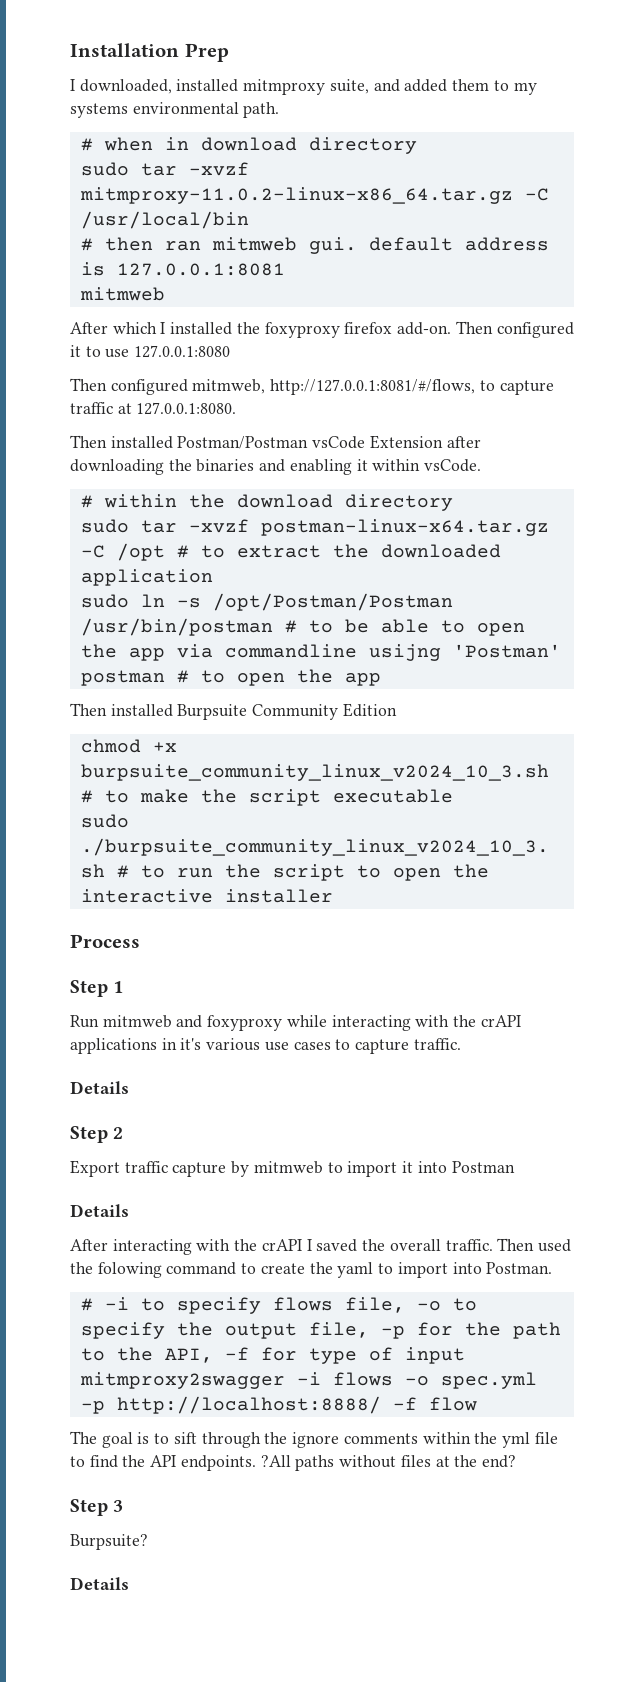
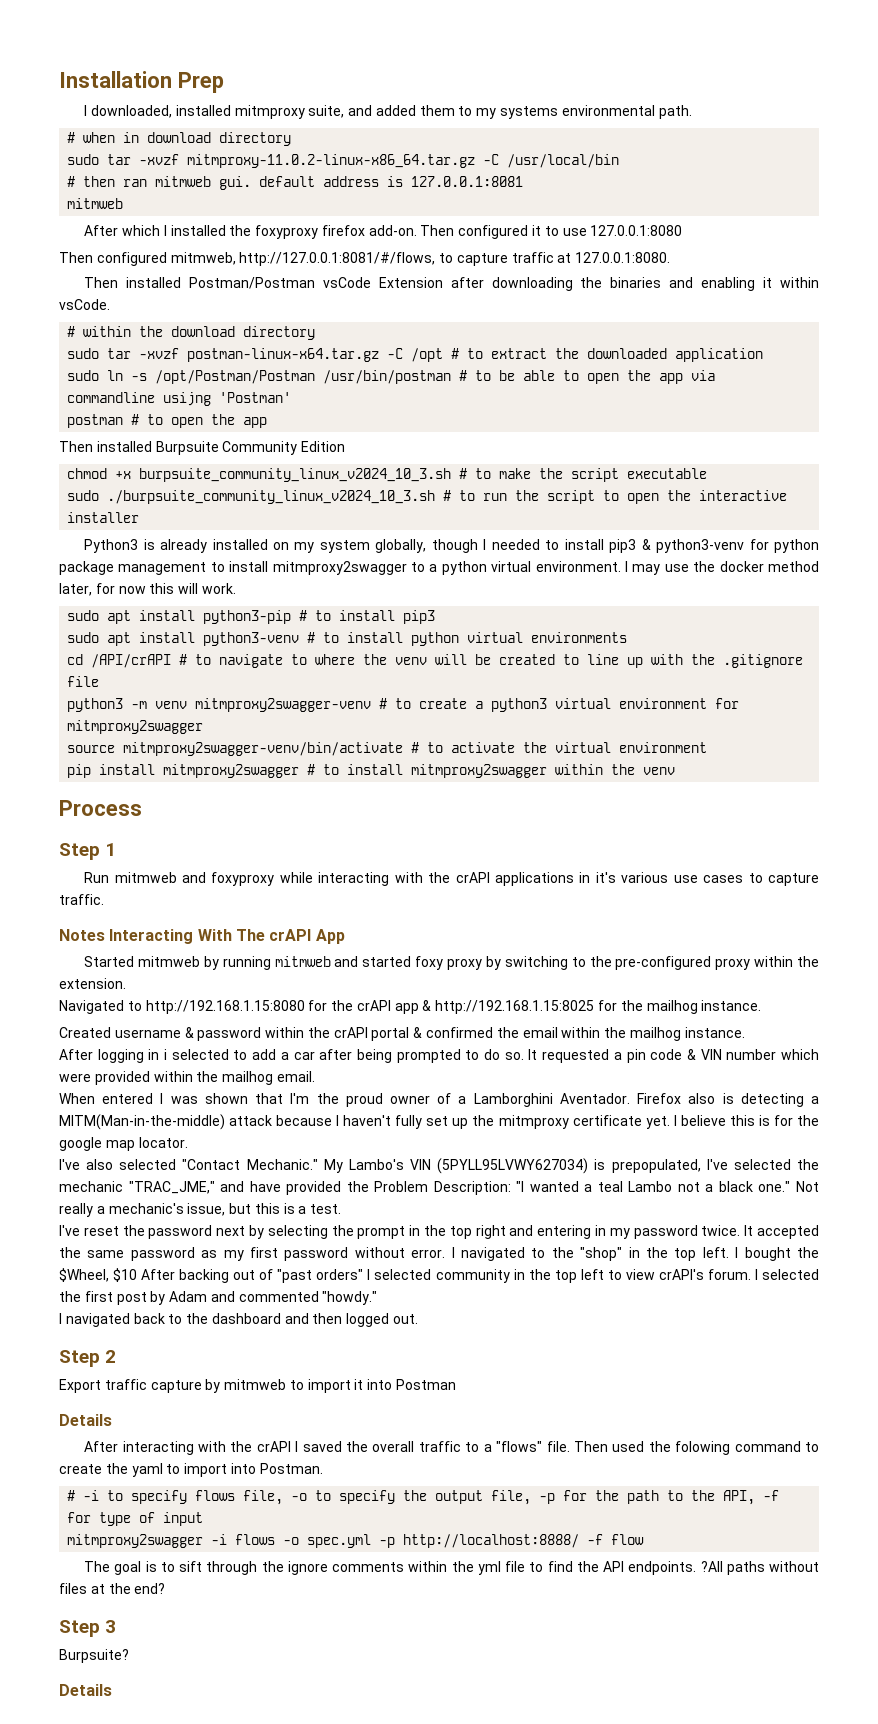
+ Python3 is already installed on my system globally, though I needed to install pip3 & python3-venv for python package management to install mitmproxy2swagger to a python virtual environment. I may use the docker method later, for now this will work.
+ sudo apt install python3-pip # to install pip3
+ sudo apt install python3-venv # to install python virtual environments
+ cd /API/crAPI # to navigate to where the venv will be created to line up with the .gitignore file
+ python3 -m venv mitmproxy2swagger-venv # to create a python3 virtual environment for mitmproxy2swagger
+ source mitmproxy2swagger-venv/bin/activate # to activate the virtual environment
+ pip install mitmproxy2swagger # to install mitmproxy2swagger within the venv
  Run mitmweb and foxyproxy while interacting with the crAPI applications in it's various use cases to capture traffic.
- Details
+ Notes Interacting With The crAPI App
+ Started mitmweb by running mitmweb and started foxy proxy by switching to the pre-configured proxy within the extension.
+ Navigated to http://192.168.1.15:8080 for the crAPI app & http://192.168.1.15:8025 for the mailhog instance.
+ Created username & password within the crAPI portal & confirmed the email within the mailhog instance.
+ After logging in i selected to add a car after being prompted to do so. It requested a pin code & VIN number which were provided within the mailhog email.
+ When entered I was shown that I'm the proud owner of a Lamborghini Aventador. Firefox also is detecting a MITM(Man-in-the-middle) attack because I haven't fully set up the mitmproxy certificate yet. I believe this is for the google map locator.
+ I've also selected "Contact Mechanic." My Lambo's VIN (5PYLL95LVWY627034) is prepopulated, I've selected the mechanic "TRAC_JME," and have provided the Problem Description: "I wanted a teal Lambo not a black one." Not really a mechanic's issue, but this is a test.
+ I've reset the password next by selecting the prompt in the top right and entering in my password twice. It accepted the same password as my first password without error. I navigated to the "shop" in the top left. I bought the $Wheel, $10 After backing out of "past orders" I selected community in the top left to view crAPI's forum. I selected the first post by Adam and commented "howdy."
+ I navigated back to the dashboard and then logged out.
- After interacting with the crAPI I saved the overall traffic.
+ After interacting with the crAPI I saved the overall traffic to a "flows" file.

